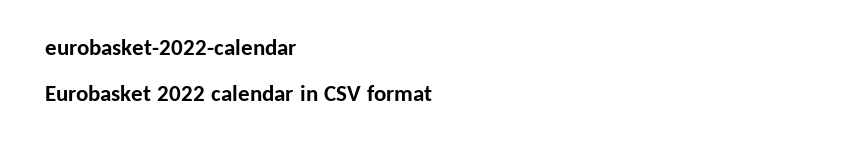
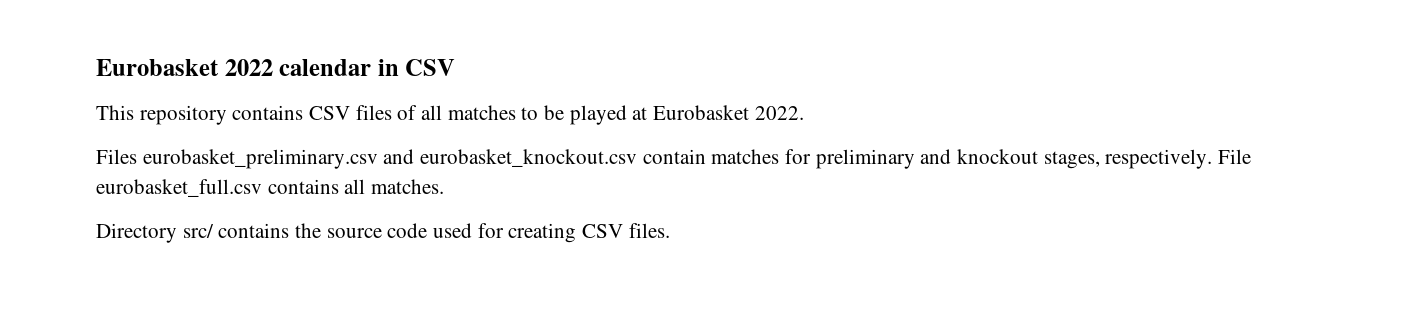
- eurobasket-2022-calendar
- Eurobasket 2022 calendar in CSV format
+ Eurobasket 2022 calendar in CSV
+ This repository contains CSV files of all matches to be played at Eurobasket 2022.
+ Files eurobasket_preliminary.csv and eurobasket_knockout.csv contain matches for preliminary and knockout stages, respectively. File eurobasket_full.csv contains all matches.
+ Directory src/ contains the source code used for creating CSV files.

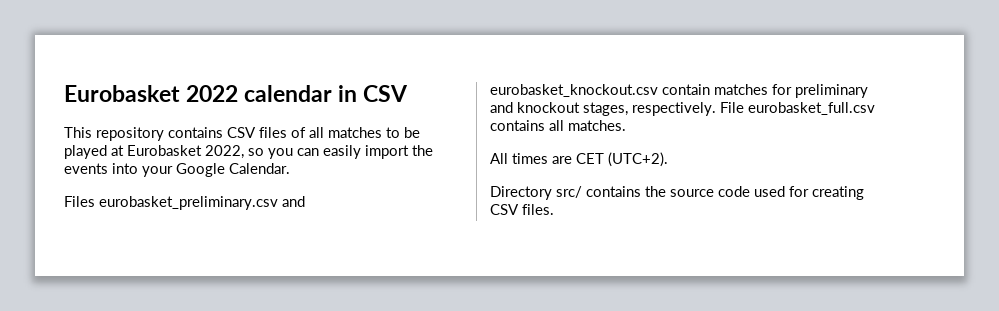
- This repository contains CSV files of all matches to be played at Eurobasket 2022.
+ This repository contains CSV files of all matches to be played at Eurobasket 2022, so you can easily import the events into your Google Calendar.
+ All times are CET (UTC+2).

